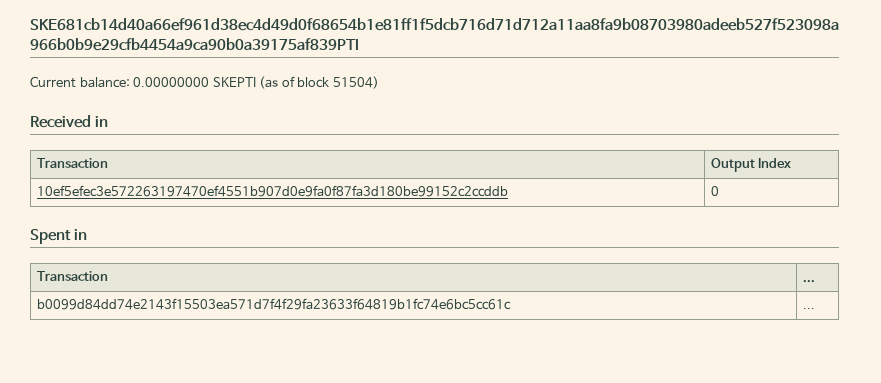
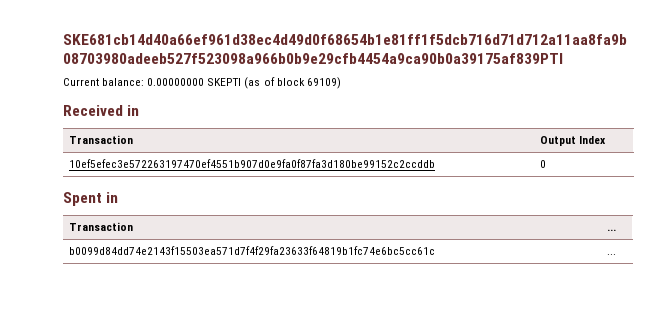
- Current balance: 0.00000000 SKEPTI (as of block 51504)
+ Current balance: 0.00000000 SKEPTI (as of block 69109)

